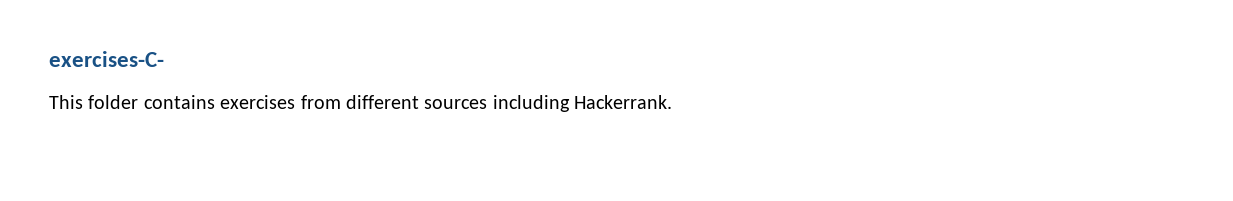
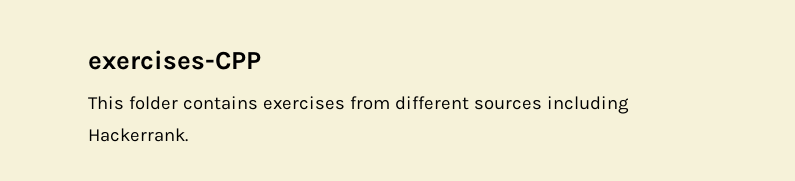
- exercises-C-
+ exercises-CPP

